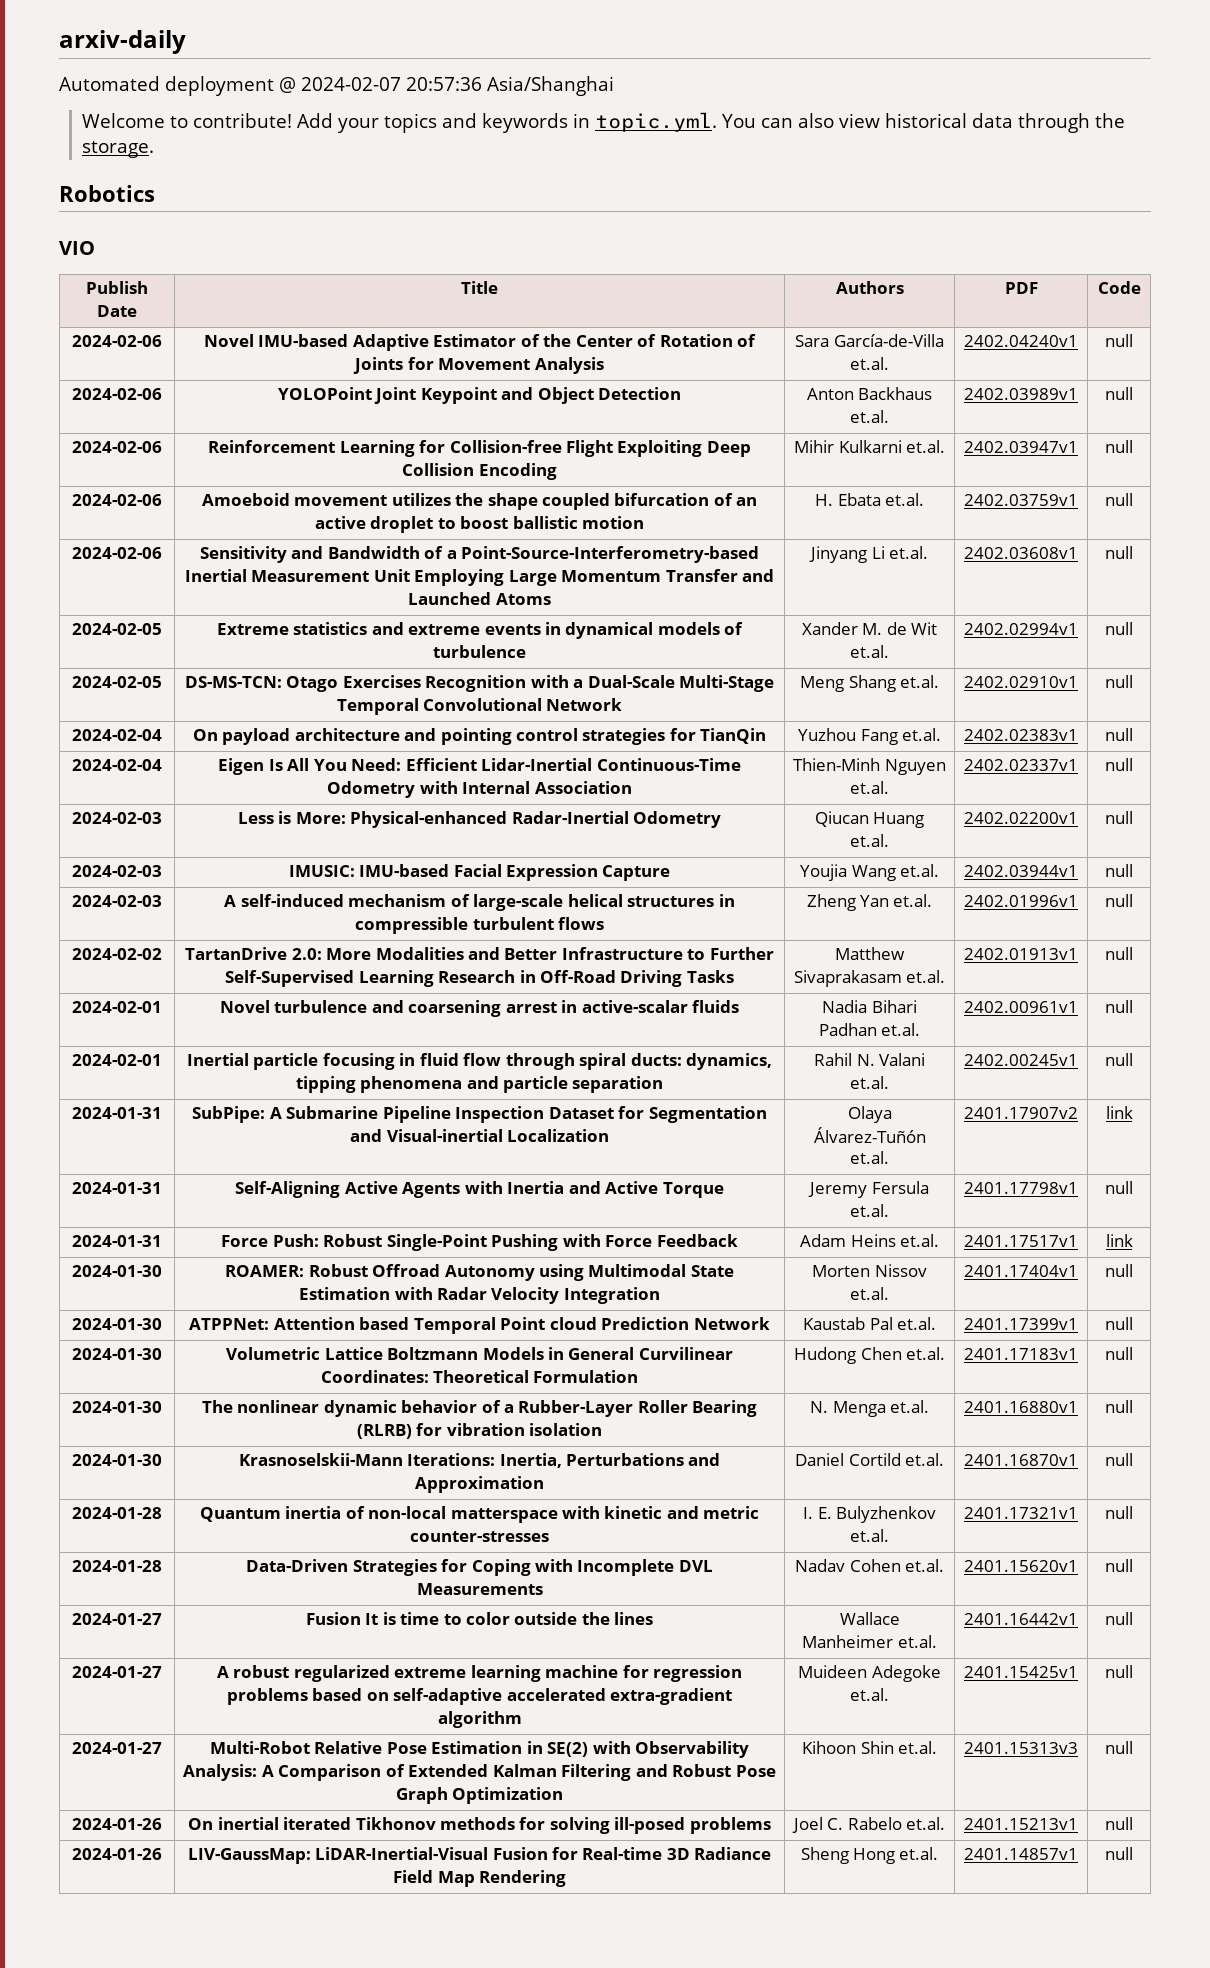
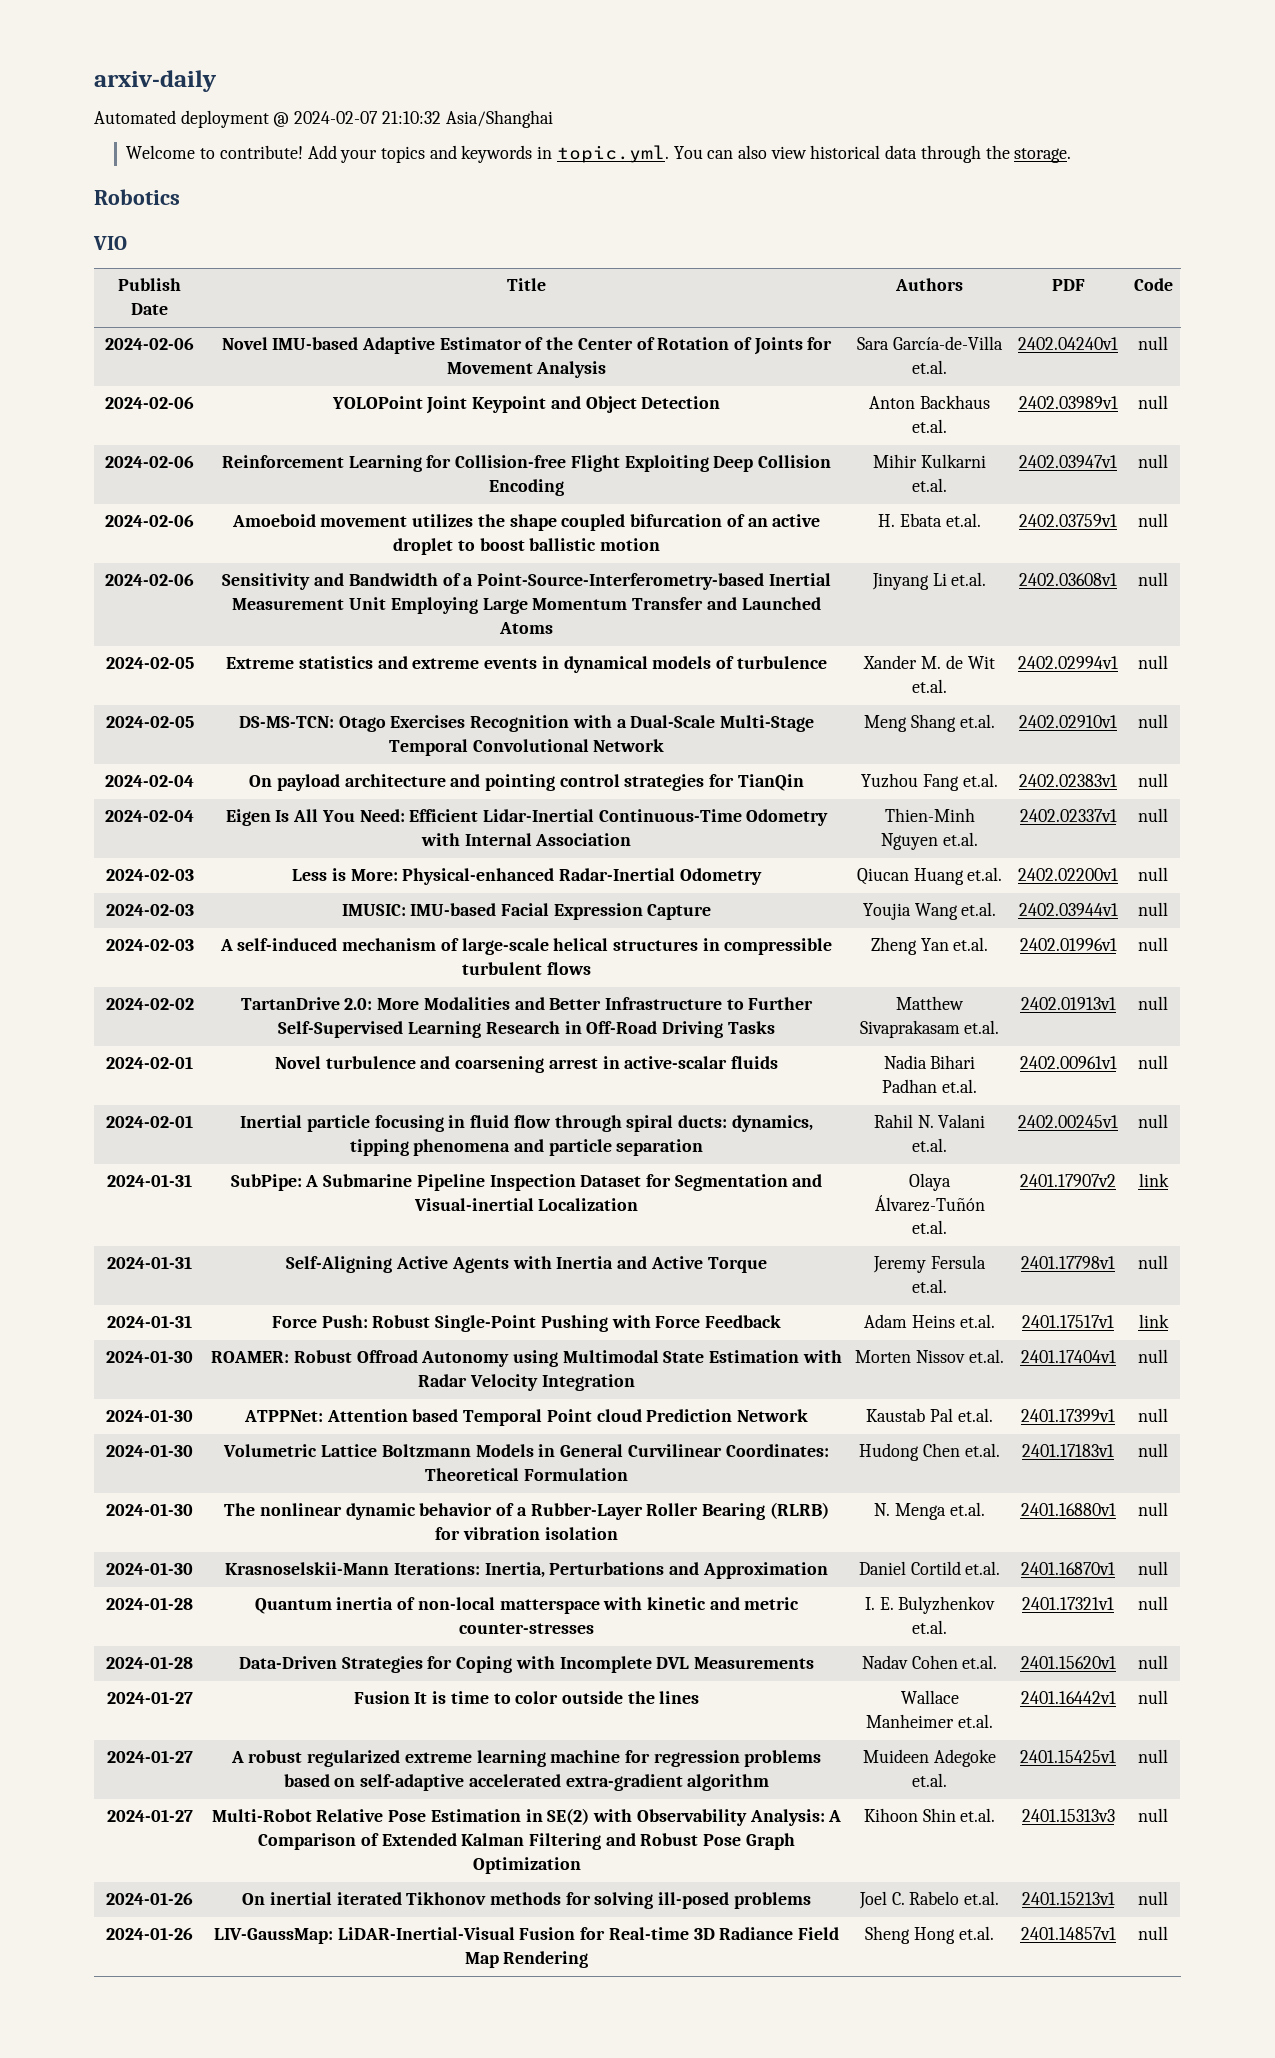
- Automated deployment @ 2024-02-07 20:57:36 Asia/Shanghai
+ Automated deployment @ 2024-02-07 21:10:32 Asia/Shanghai

